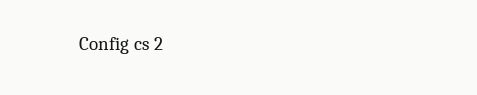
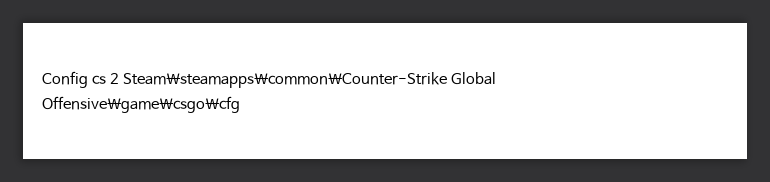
- Config cs 2
+ Config cs 2 Steam\steamapps\common\Counter-Strike Global Offensive\game\csgo\cfg

